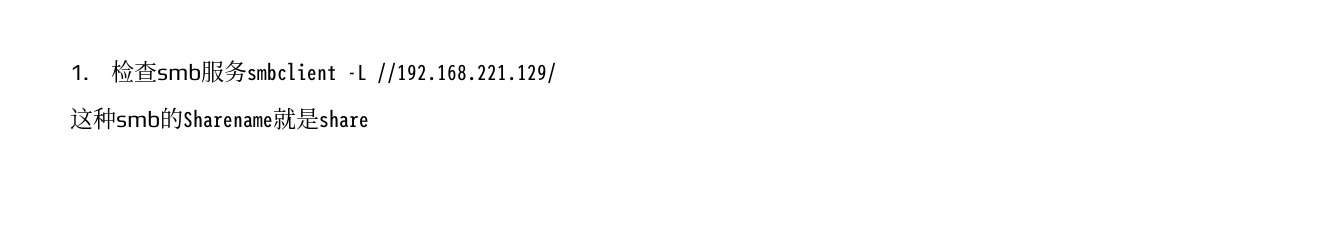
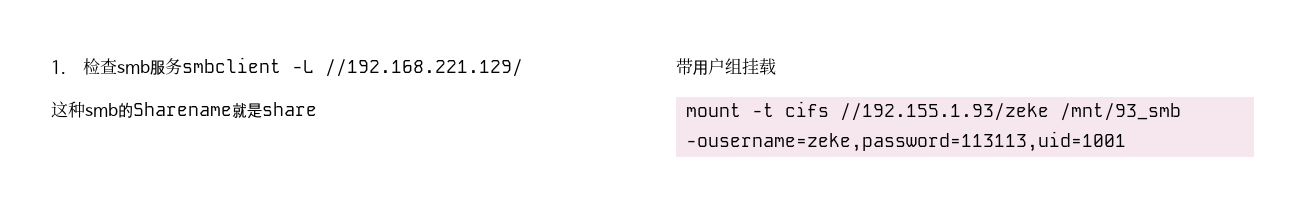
+ 带用户组挂载
+ mount -t cifs //192.155.1.93/zeke /mnt/93_smb -ousername=zeke,password=113113,uid=1001

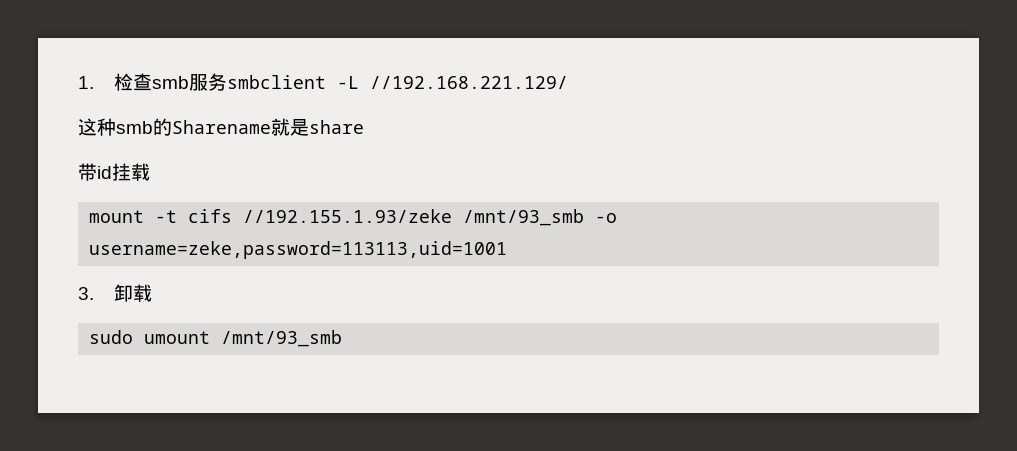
- 带用户组挂载
+ 带id挂载
- mount -t cifs //192.155.1.93/zeke /mnt/93_smb -ousername=zeke,password=113113,uid=1001
+ mount -t cifs //192.155.1.93/zeke /mnt/93_smb -o username=zeke,password=113113,uid=1001
+ 3.卸载
+ sudo umount /mnt/93_smb

